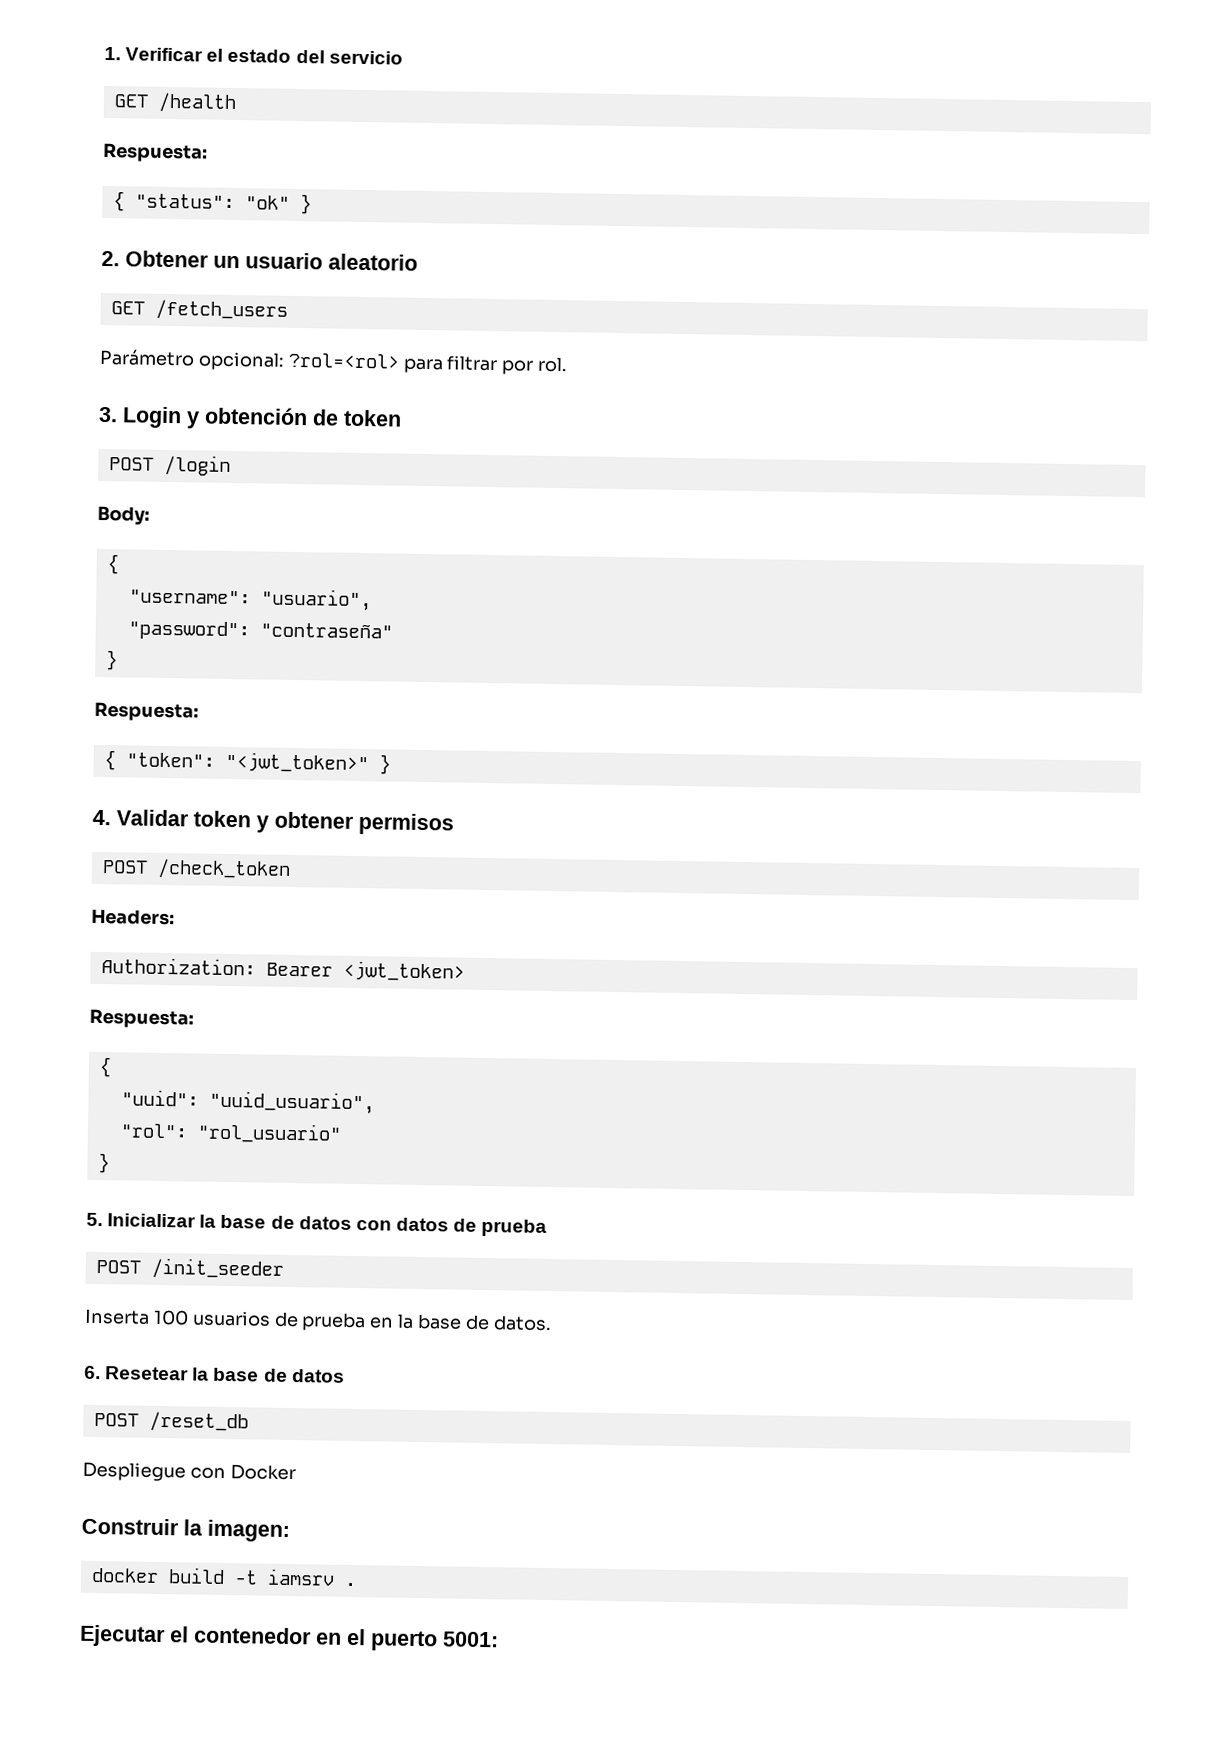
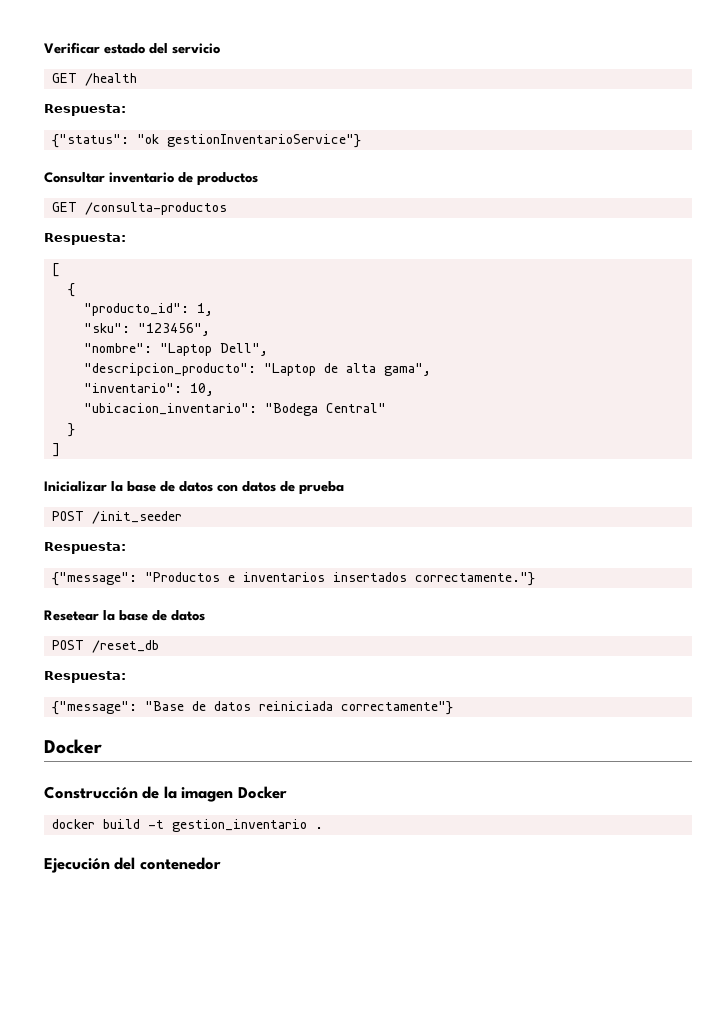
- 1. Verificar el estado del servicio
+ Verificar estado del servicio
- { "status": "ok" }
- 2. Obtener un usuario aleatorio
- GET /fetch_users
- Parámetro opcional: ?rol=<rol> para filtrar por rol.
- 3. Login y obtención de token
- POST /login
- Body:
+ {"status": "ok gestionInventarioService"}
+ Consultar inventario de productos
+ GET /consulta-productos
+ Respuesta:
+ [
  {
- "username": "usuario",
- "password": "contraseña"
+ "producto_id": 1,
+ "sku": "123456",
+ "nombre": "Laptop Dell",
+ "descripcion_producto": "Laptop de alta gama",
+ "inventario": 10,
+ "ubicacion_inventario": "Bodega Central"
  }
- Respuesta:
- { "token": "<jwt_token>" }
- 4. Validar token y obtener permisos
- POST /check_token
- Headers:
- Authorization: Bearer <jwt_token>
- Respuesta:
- {
- "uuid": "uuid_usuario",
- "rol": "rol_usuario"
- }
- 5. Inicializar la base de datos con datos de prueba
+ ]
+ Inicializar la base de datos con datos de prueba
  POST /init_seeder
- Inserta 100 usuarios de prueba en la base de datos.
- 6. Resetear la base de datos
+ Respuesta:
+ {"message": "Productos e inventarios insertados correctamente."}
+ Resetear la base de datos
  POST /reset_db
- Despliegue con Docker
- Construir la imagen:
+ Respuesta:
+ {"message": "Base de datos reiniciada correctamente"}
+ Docker
+ Construcción de la imagen Docker
- docker build -t iamsrv .
+ docker build -t gestion_inventario .
- Ejecutar el contenedor en el puerto 5001:
+ Ejecución del contenedor

